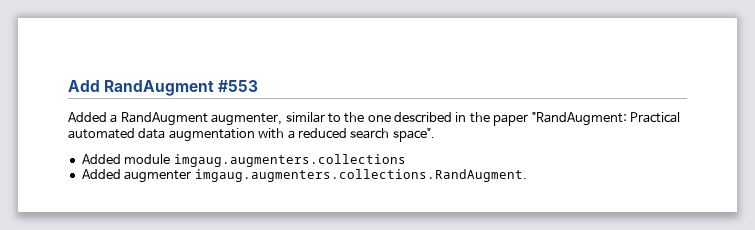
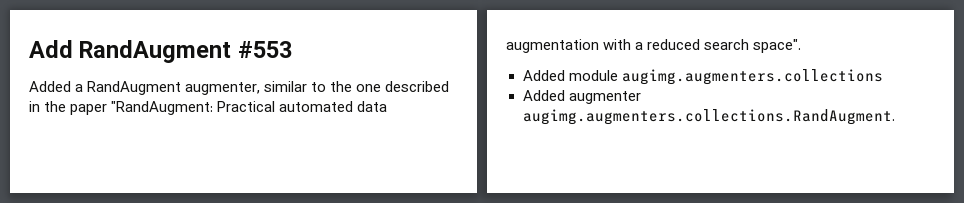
- Added module imgaug.augmenters.collections
+ Added module augimg.augmenters.collections
- Added augmenter imgaug.augmenters.collections.RandAugment.
+ Added augmenter augimg.augmenters.collections.RandAugment.

